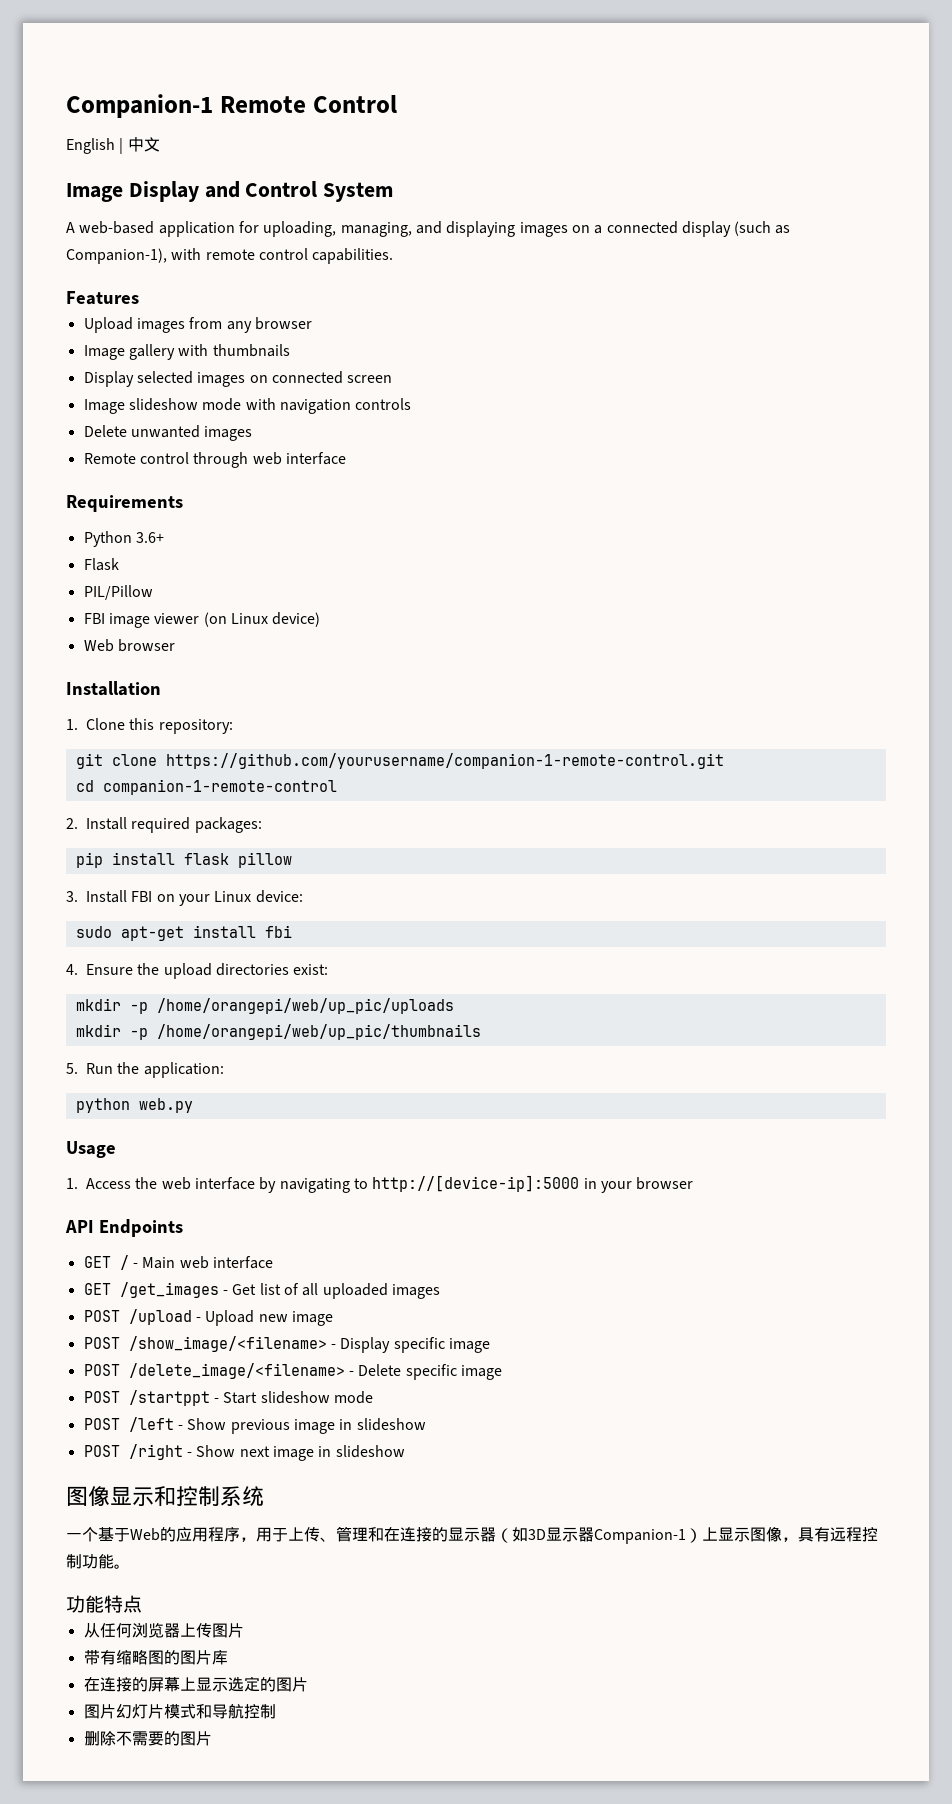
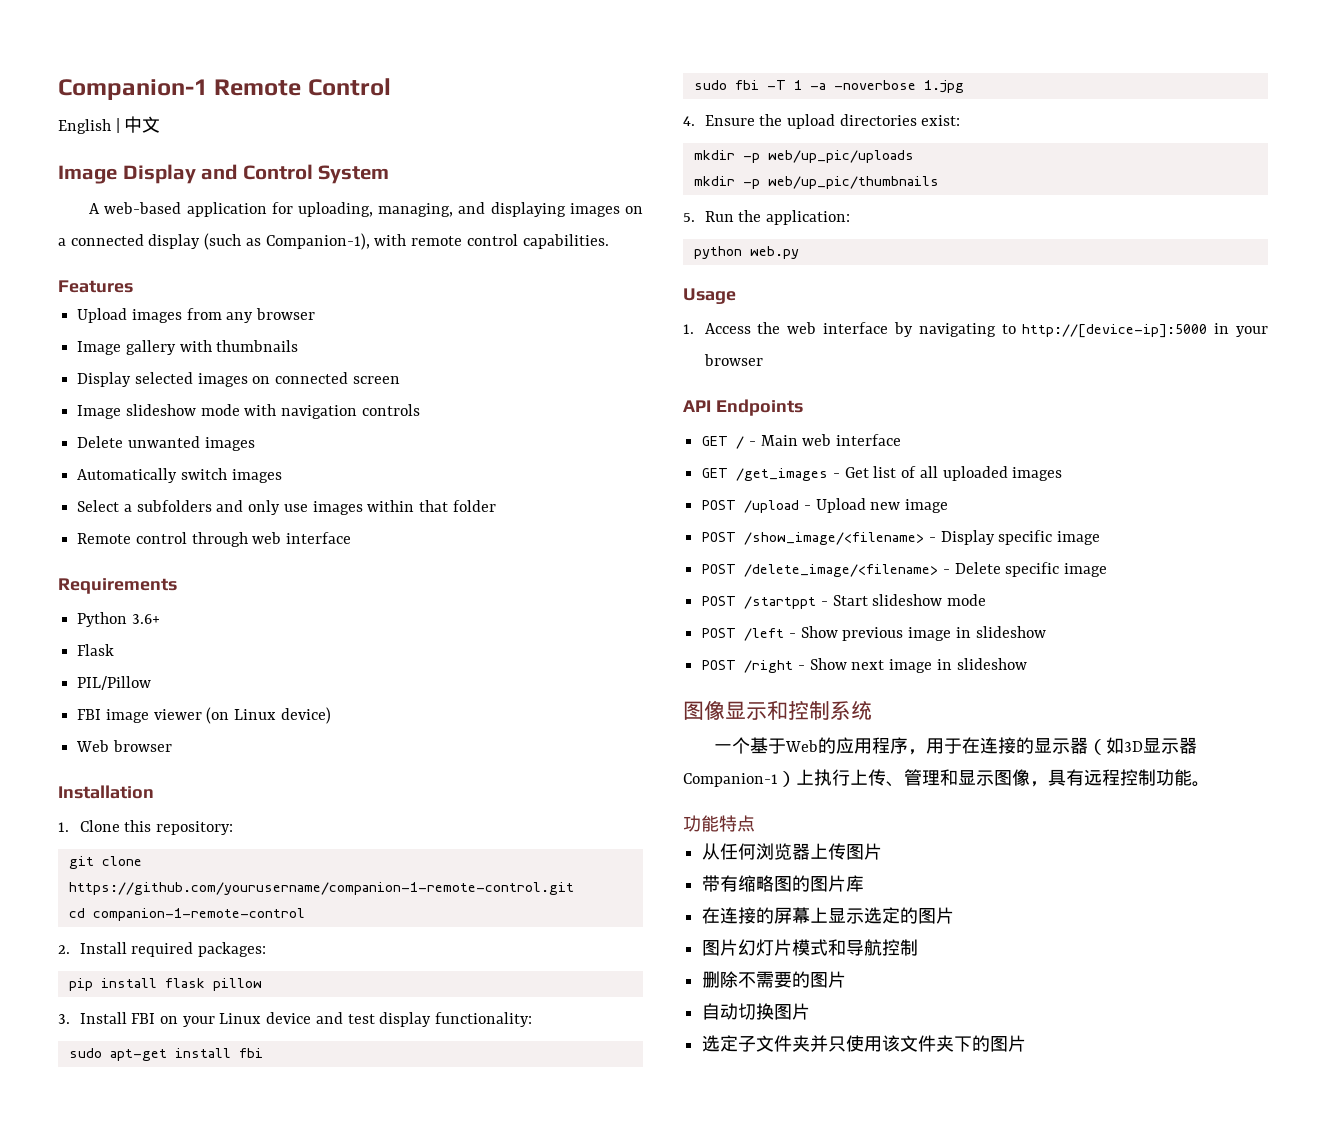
+ Automatically switch images
+ Select a subfolders and only use images within that folder
- 3. Install FBI on your Linux device:
+ 3. Install FBI on your Linux device and test display functionality:
+ sudo fbi -T 1 -a -noverbose 1.jpg
- mkdir -p /home/orangepi/web/up_pic/uploads
- mkdir -p /home/orangepi/web/up_pic/thumbnails
+ mkdir -p web/up_pic/uploads
+ mkdir -p web/up_pic/thumbnails
- 一个基于Web的应用程序，用于上传、管理和在连接的显示器（如3D显示器Companion-1）上显示图像，具有远程控制功能。
+ 一个基于Web的应用程序，用于在连接的显示器（如3D显示器Companion-1）上执行上传、管理和显示图像，具有远程控制功能。
+ 自动切换图片
+ 选定子文件夹并只使用该文件夹下的图片

